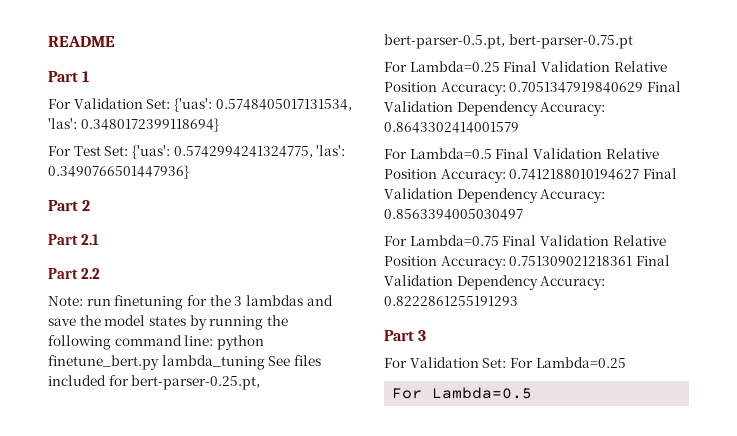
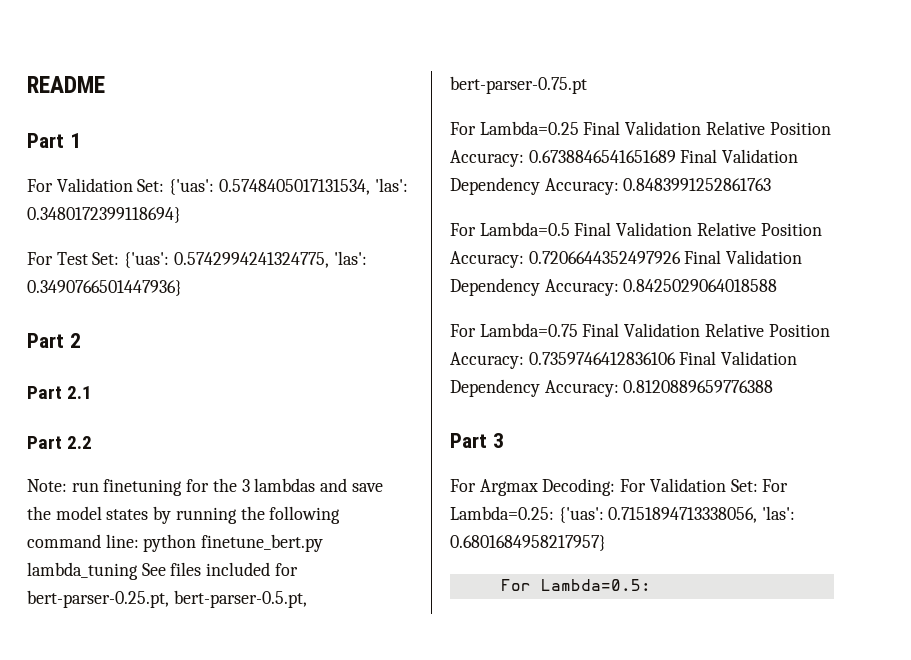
- For Lambda=0.25 Final Validation Relative Position Accuracy: 0.7051347919840629 Final Validation Dependency Accuracy: 0.8643302414001579
+ For Lambda=0.25 Final Validation Relative Position Accuracy: 0.6738846541651689 Final Validation Dependency Accuracy: 0.8483991252861763
- For Lambda=0.5 Final Validation Relative Position Accuracy: 0.7412188010194627 Final Validation Dependency Accuracy: 0.8563394005030497
+ For Lambda=0.5 Final Validation Relative Position Accuracy: 0.7206644352497926 Final Validation Dependency Accuracy: 0.8425029064018588
- For Lambda=0.75 Final Validation Relative Position Accuracy: 0.751309021218361 Final Validation Dependency Accuracy: 0.8222861255191293
+ For Lambda=0.75 Final Validation Relative Position Accuracy: 0.7359746412836106 Final Validation Dependency Accuracy: 0.8120889659776388
- For Validation Set: For Lambda=0.25
- For Lambda=0.5
+ For Argmax Decoding: For Validation Set: For Lambda=0.25: {'uas': 0.7151894713338056, 'las': 0.6801684958217957}
+ For Lambda=0.5:

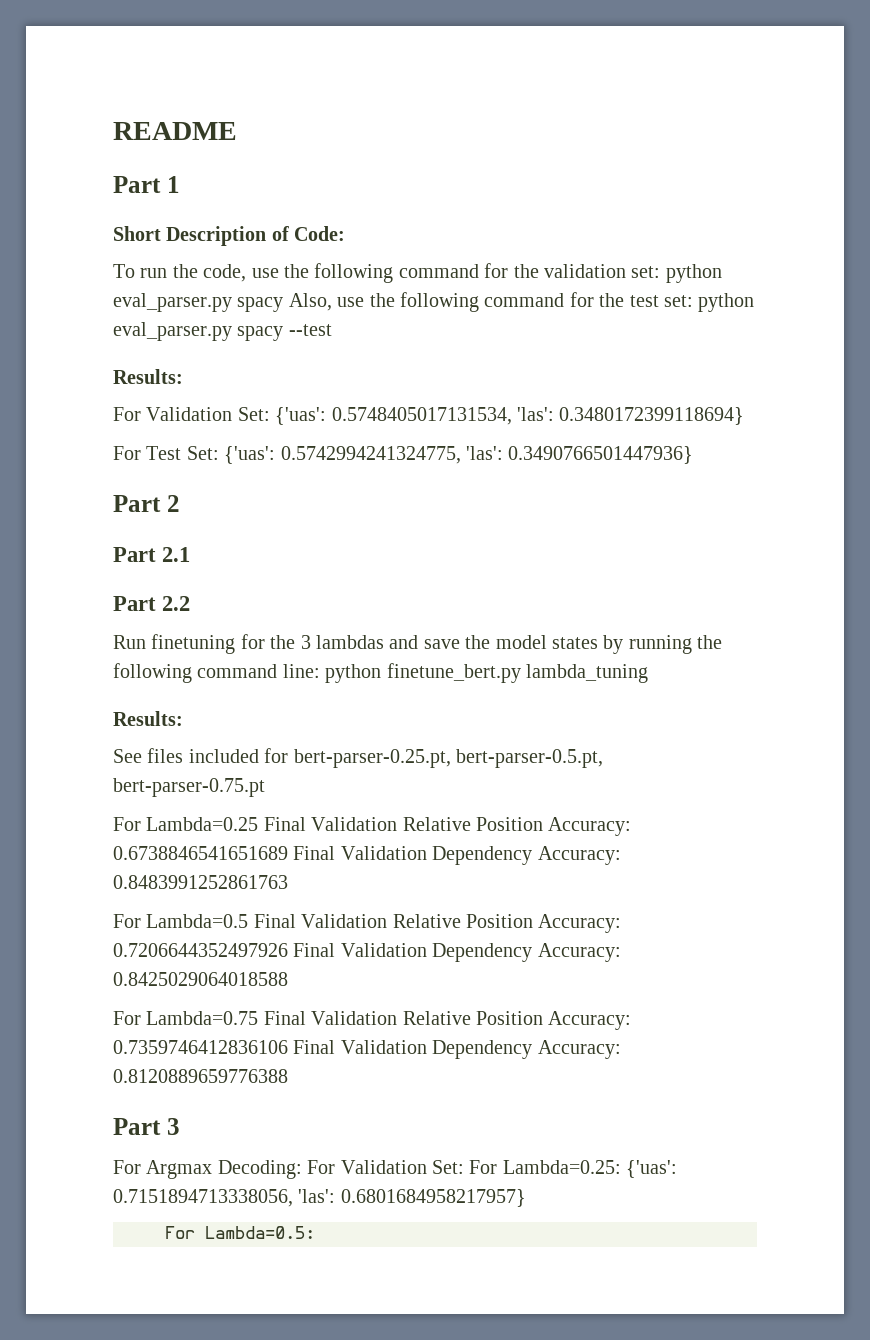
+ Short Description of Code:
+ To run the code, use the following command for the validation set: python eval_parser.py spacy Also, use the following command for the test set: python eval_parser.py spacy --test
+ Results:
- Note: run finetuning for the 3 lambdas and save the model states by running the following command line: python finetune_bert.py lambda_tuning See files included for bert-parser-0.25.pt, bert-parser-0.5.pt, bert-parser-0.75.pt
+ Run finetuning for the 3 lambdas and save the model states by running the following command line: python finetune_bert.py lambda_tuning
+ Results:
+ See files included for bert-parser-0.25.pt, bert-parser-0.5.pt, bert-parser-0.75.pt

